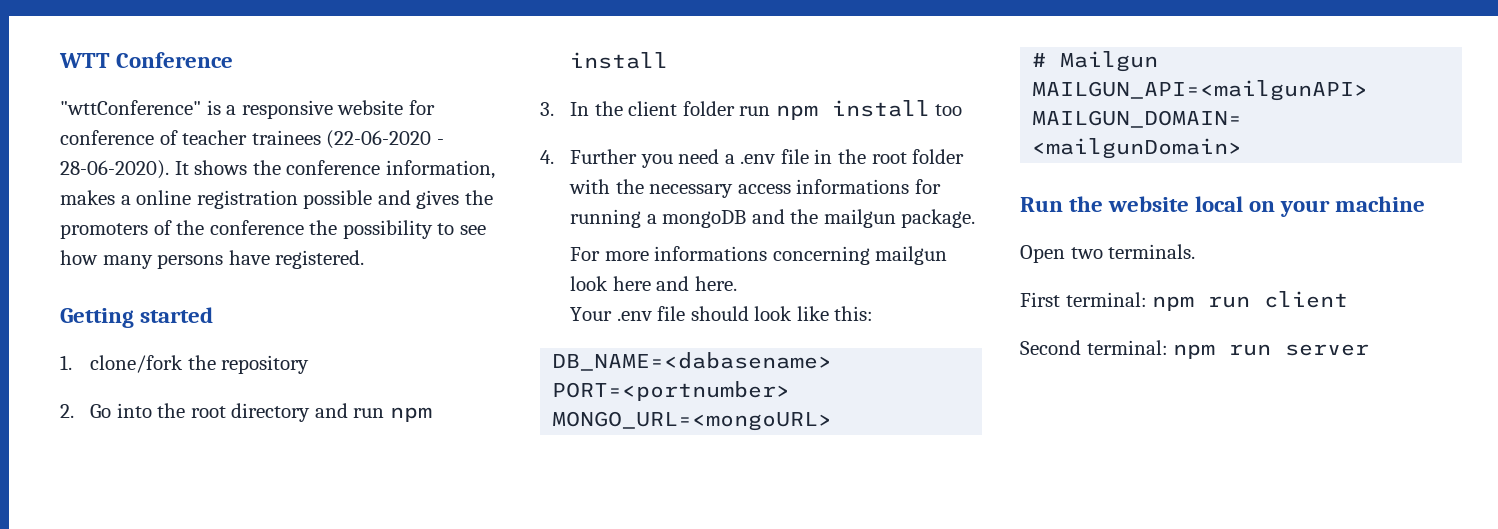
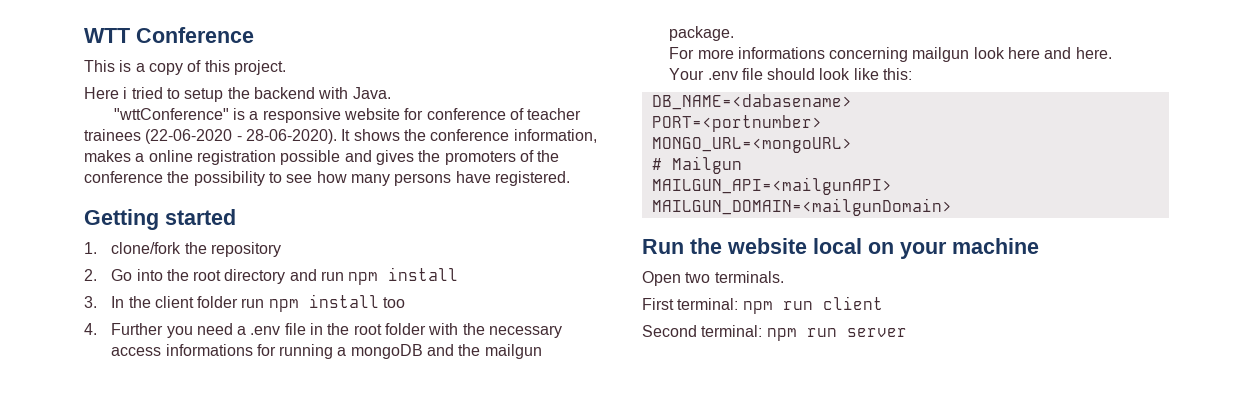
+ This is a copy of this project.
+ Here i tried to setup the backend with Java.

